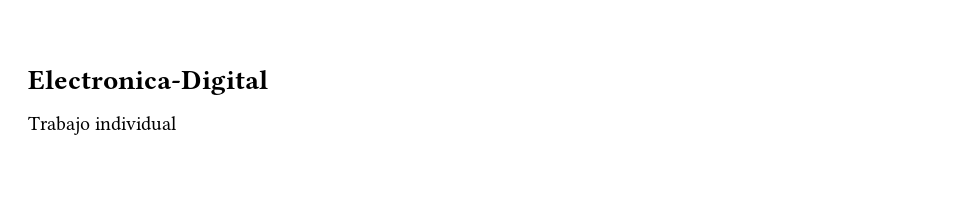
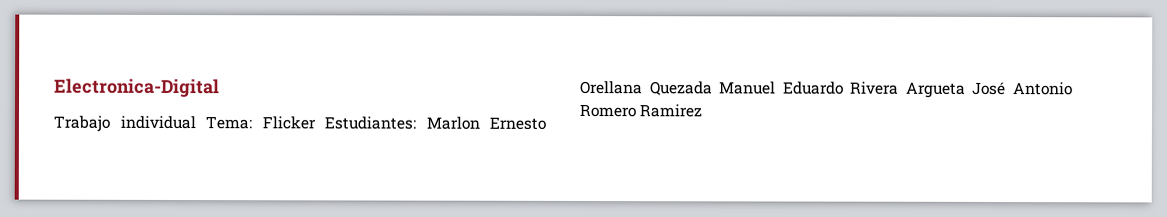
- Trabajo individual
+ Trabajo individual Tema: Flicker Estudiantes: Marlon Ernesto Orellana Quezada Manuel Eduardo Rivera Argueta José Antonio Romero Ramirez

